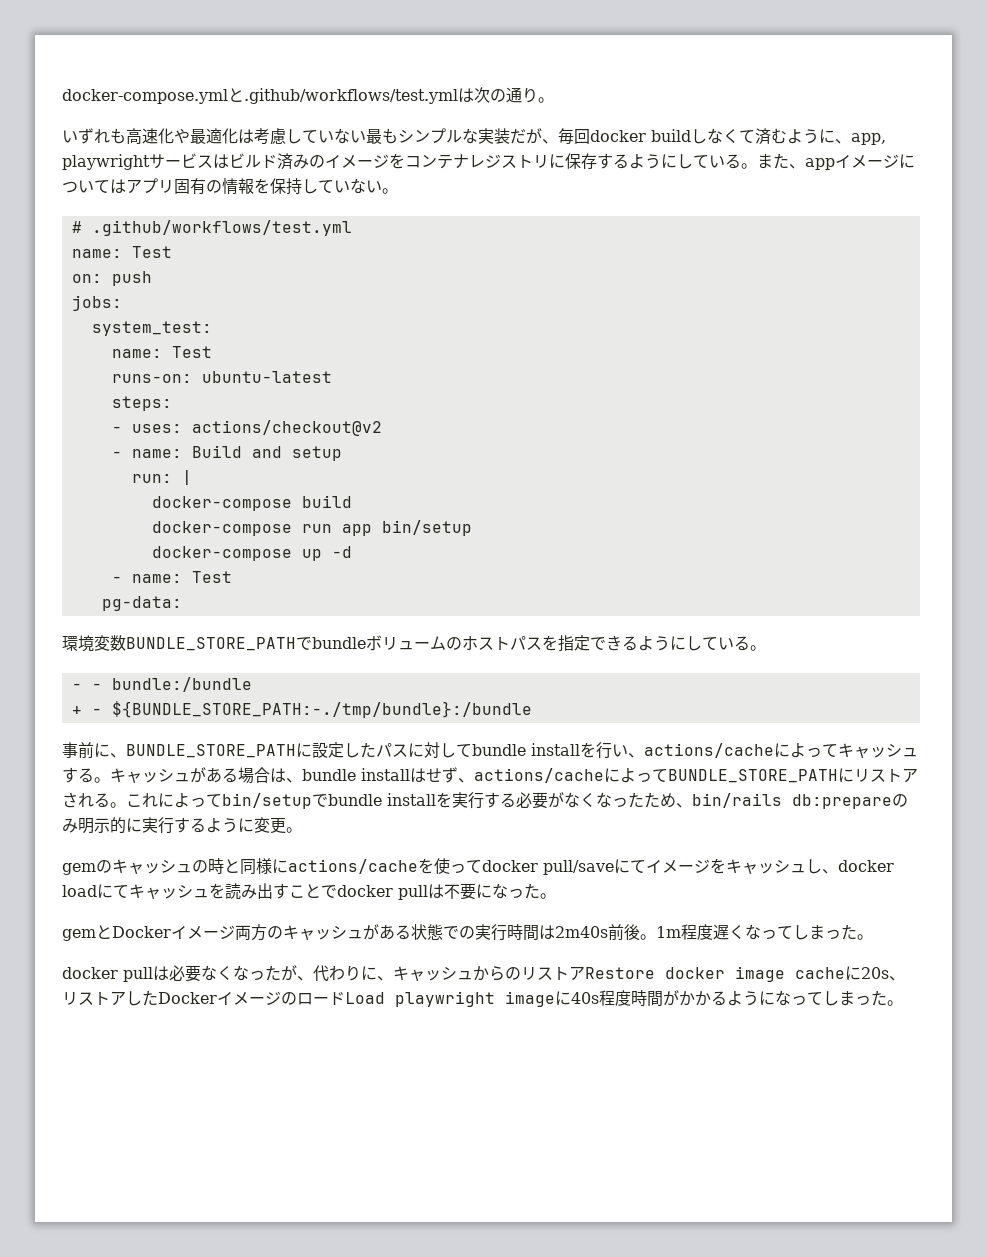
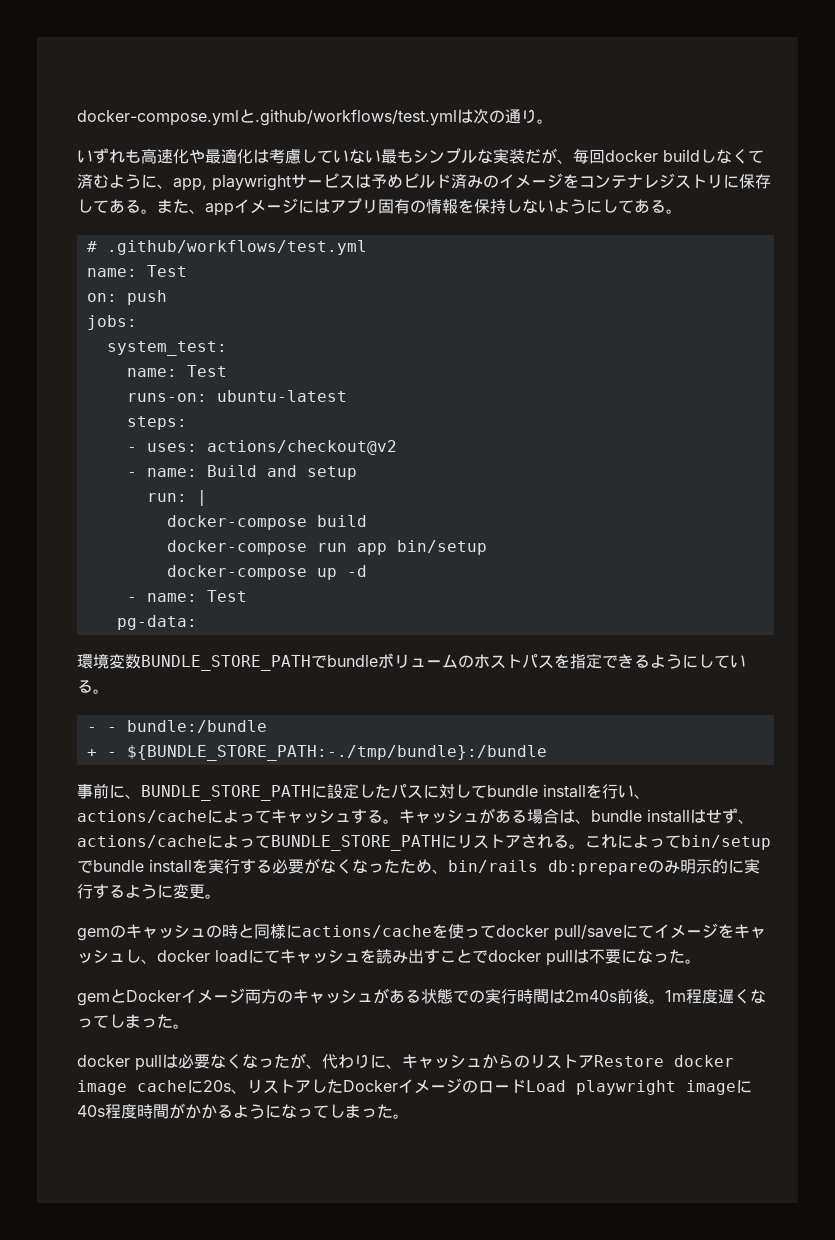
- いずれも高速化や最適化は考慮していない最もシンプルな実装だが、毎回docker buildしなくて済むように、app, playwrightサービスはビルド済みのイメージをコンテナレジストリに保存するようにしている。
+ いずれも高速化や最適化は考慮していない最もシンプルな実装だが、毎回docker buildしなくて済むように、app, playwrightサービスは予めビルド済みのイメージをコンテナレジストリに保存してある。
- また、appイメージについてはアプリ固有の情報を保持していない。
+ また、appイメージにはアプリ固有の情報を保持しないようにしてある。

